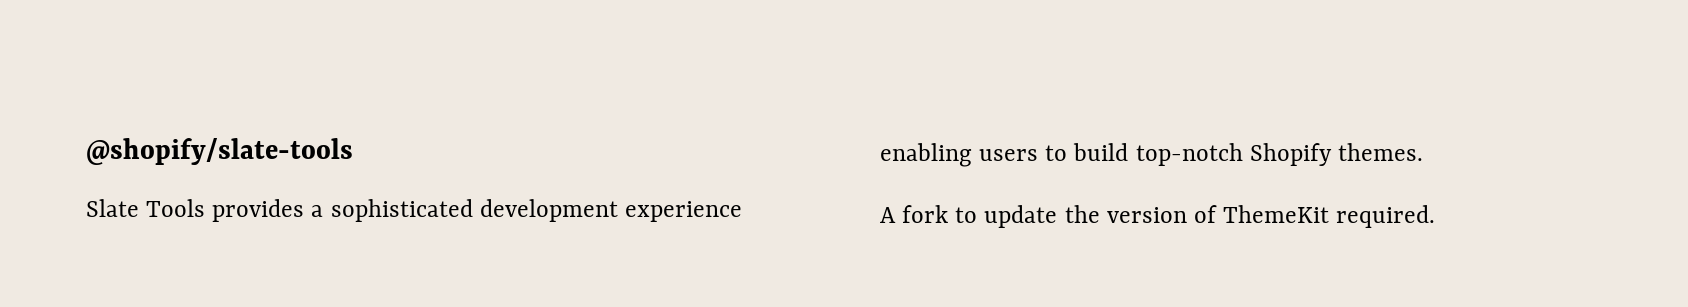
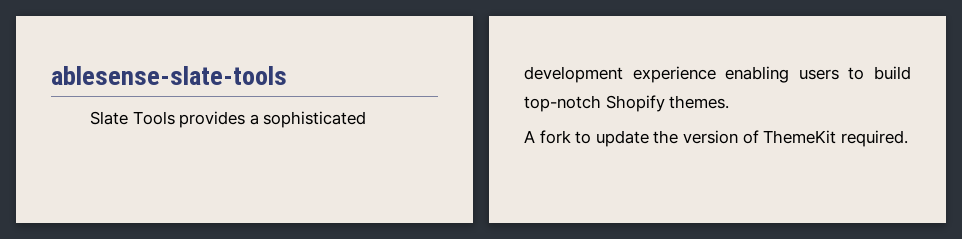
- @shopify/slate-tools
+ ablesense-slate-tools

